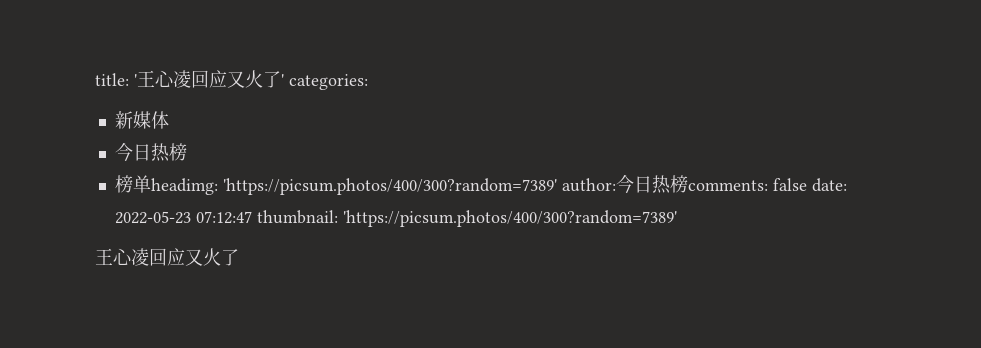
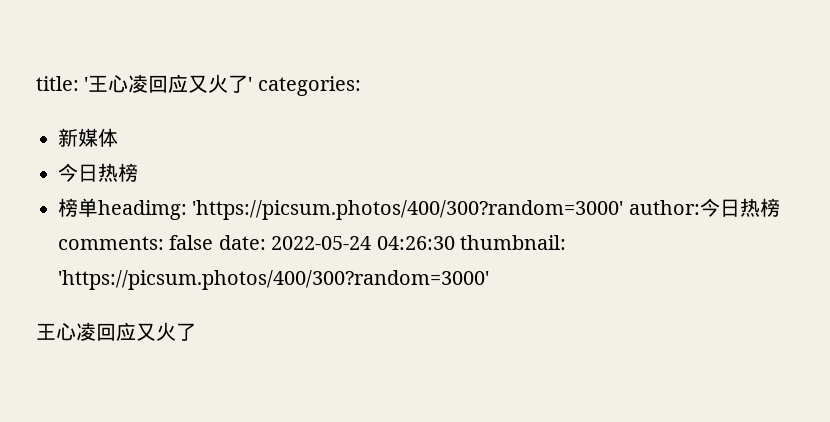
- 榜单headimg: 'https://picsum.photos/400/300?random=7389' author:今日热榜comments: false date: 2022-05-23 07:12:47 thumbnail: 'https://picsum.photos/400/300?random=7389'
+ 榜单headimg: 'https://picsum.photos/400/300?random=3000' author:今日热榜comments: false date: 2022-05-24 04:26:30 thumbnail: 'https://picsum.photos/400/300?random=3000'

